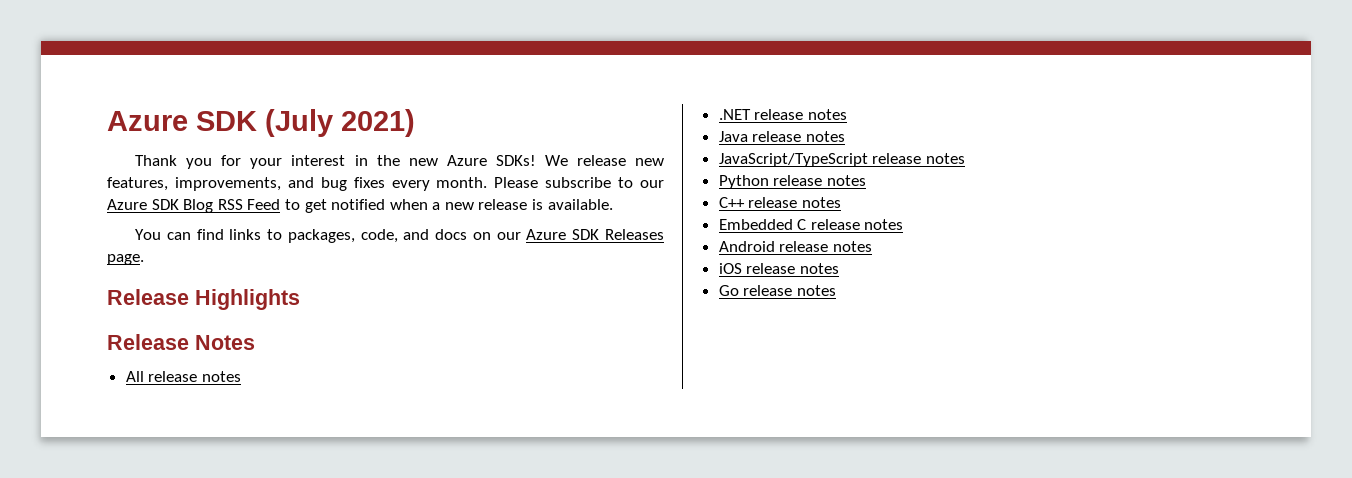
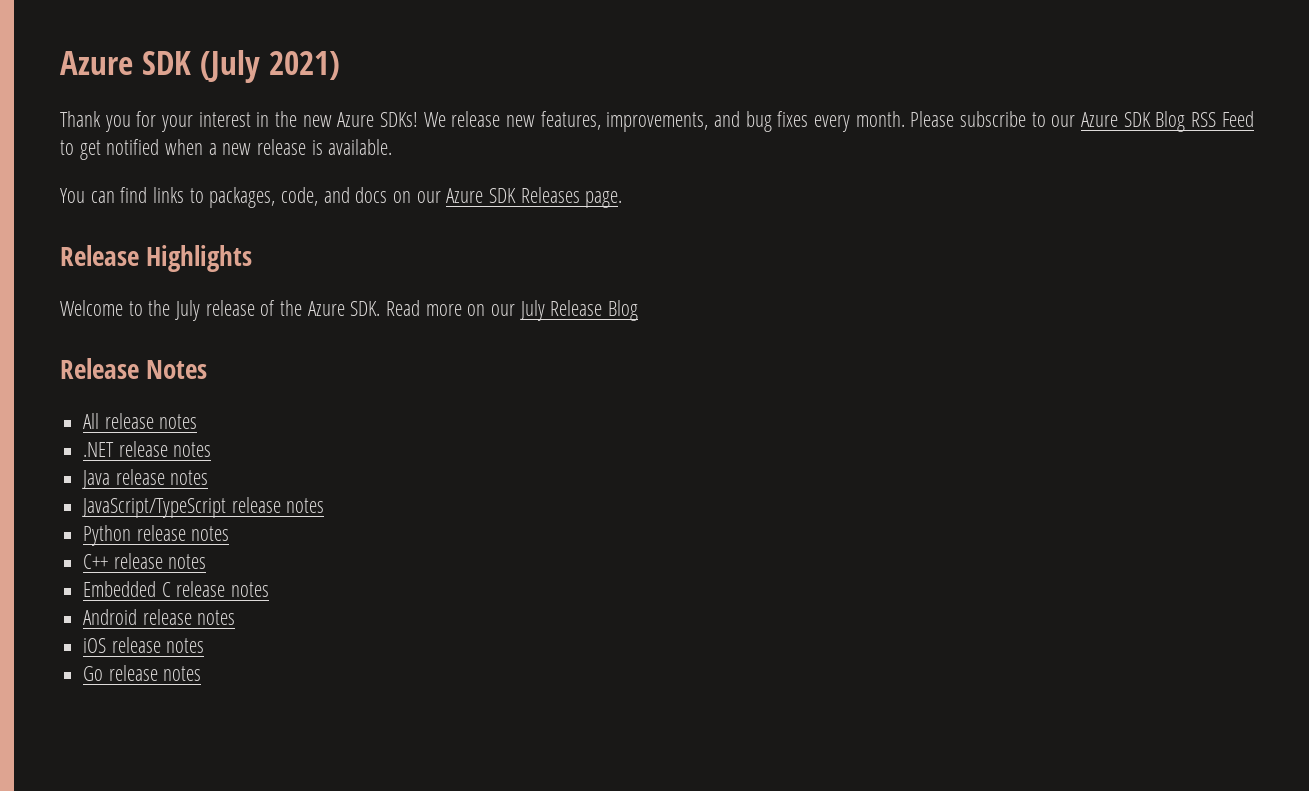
+ Welcome to the July release of the Azure SDK. Read more on our July Release Blog

